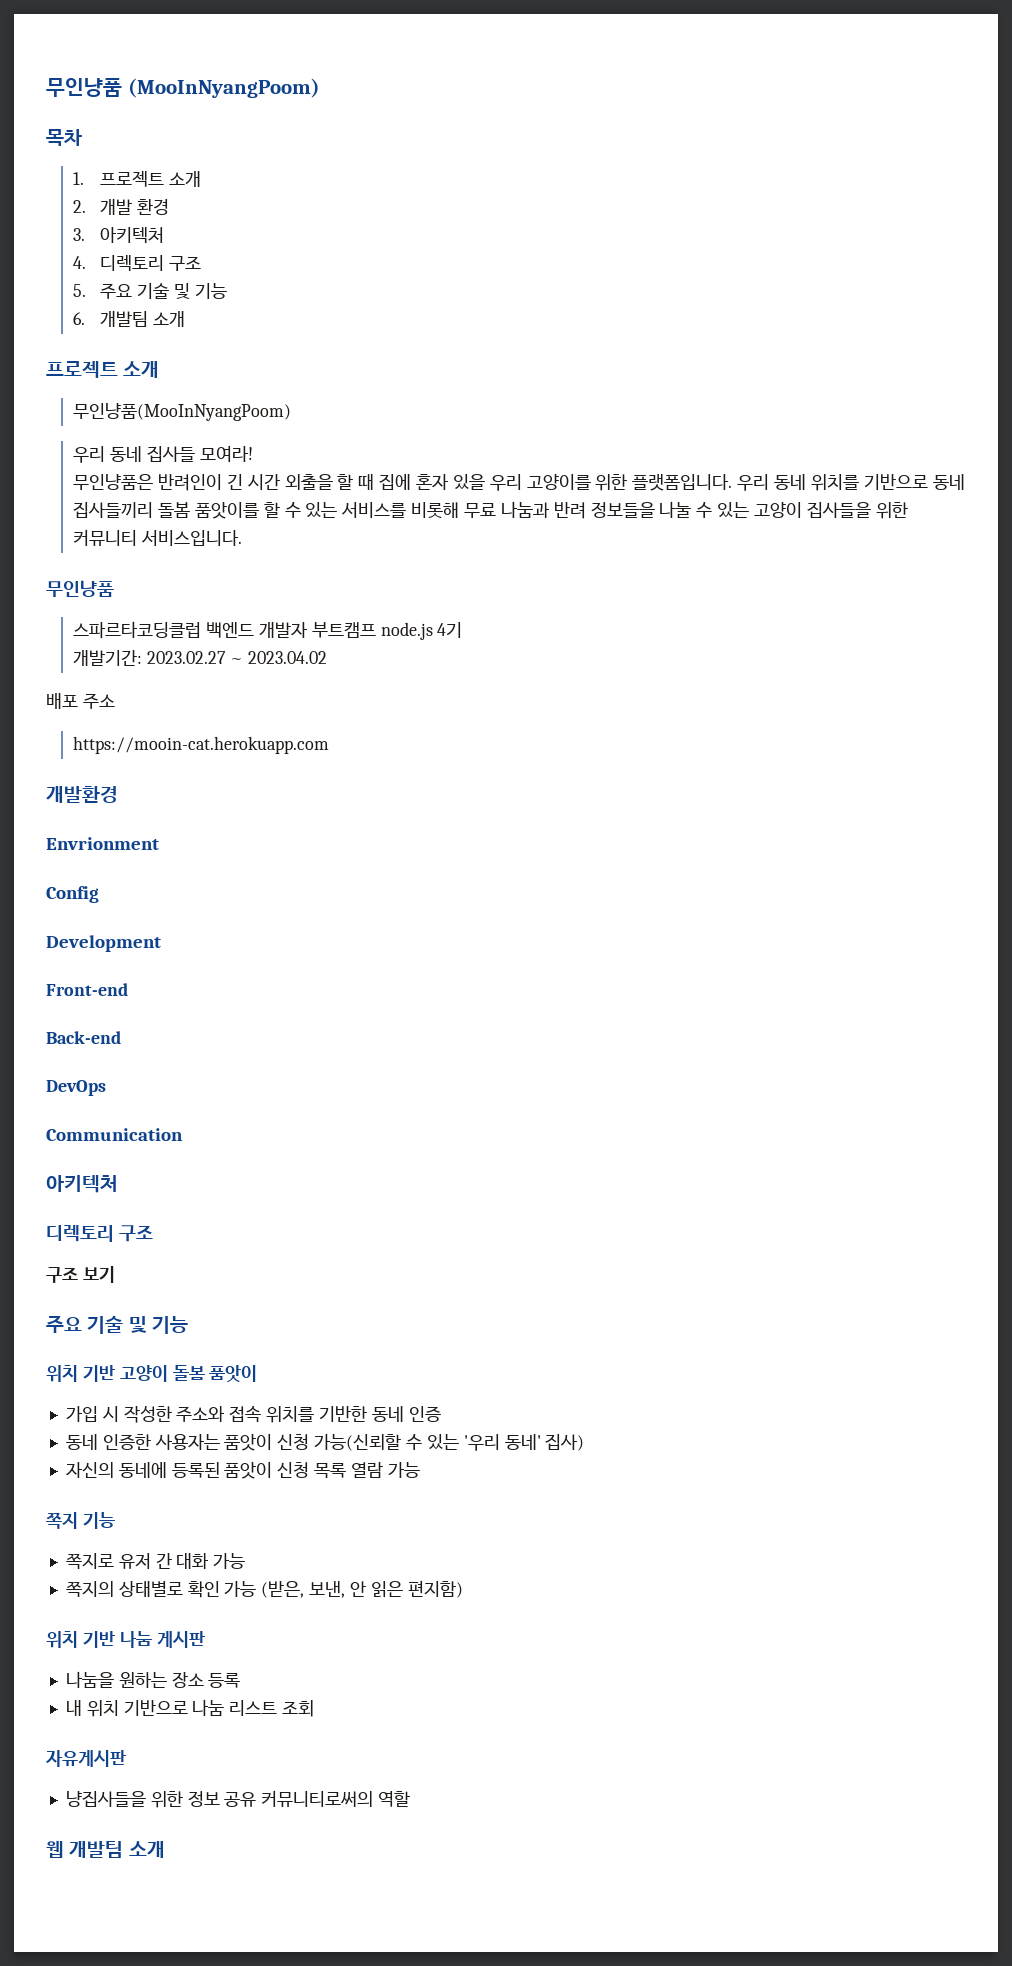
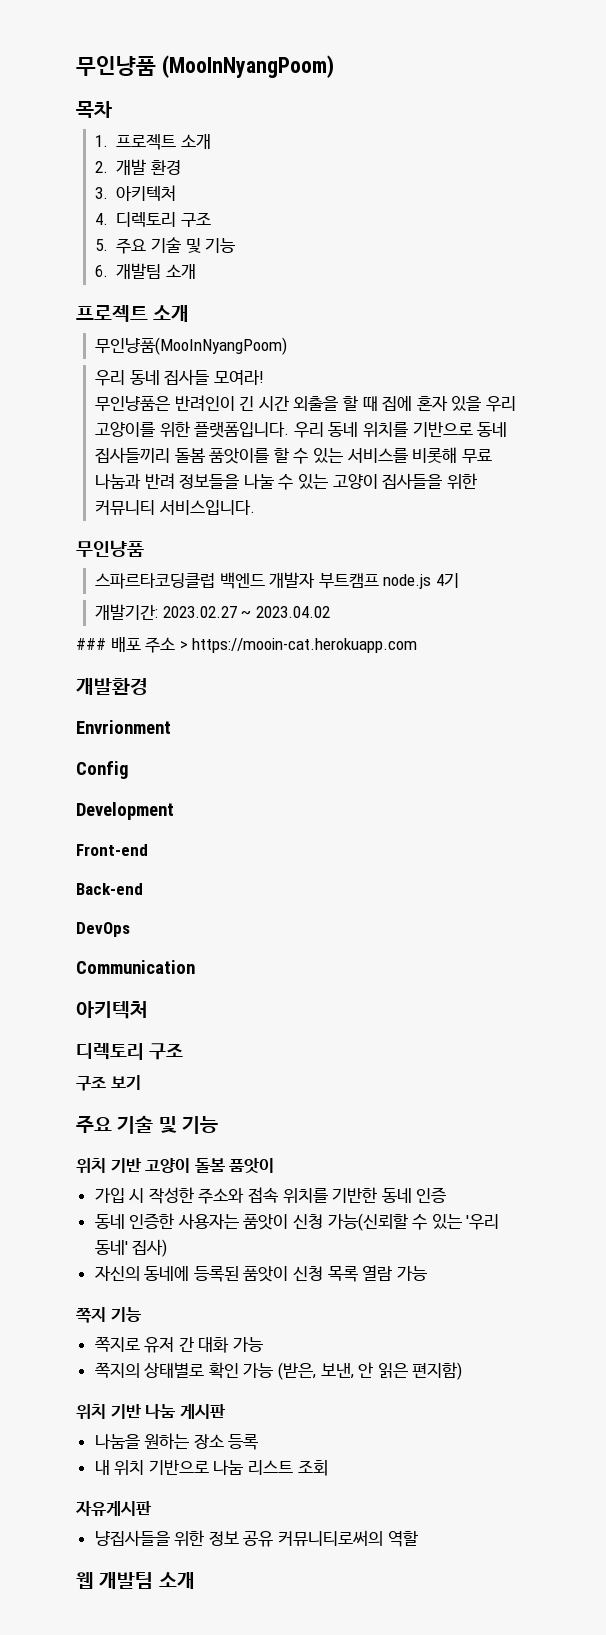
- 배포 주소
- https://mooin-cat.herokuapp.com
+ ### 배포 주소 > https://mooin-cat.herokuapp.com

